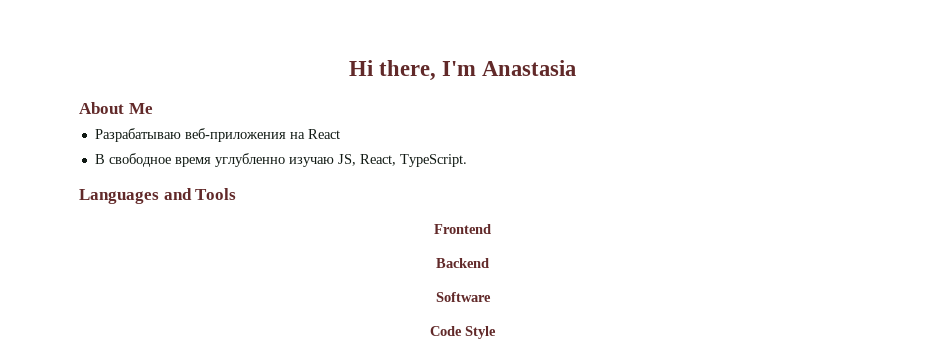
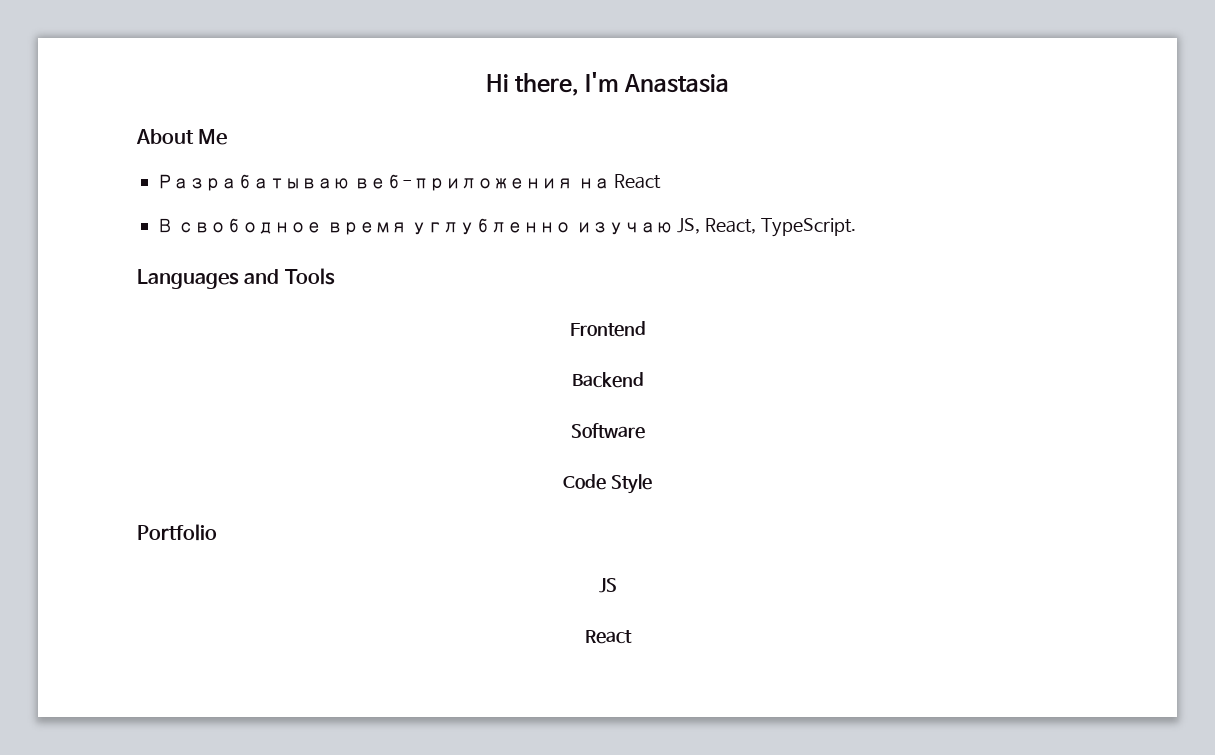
+ Portfolio
+ JS
+ React

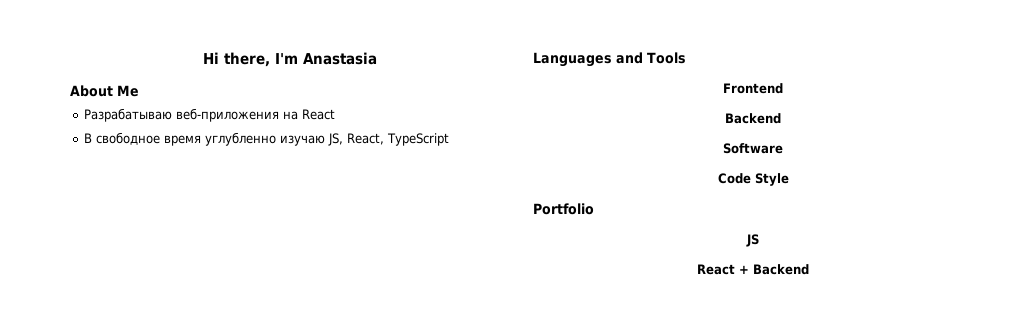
- В свободное время углубленно изучаю JS, React, TypeScript.
+ В свободное время углубленно изучаю JS, React, TypeScript
  JS
- React
+ React + Backend

